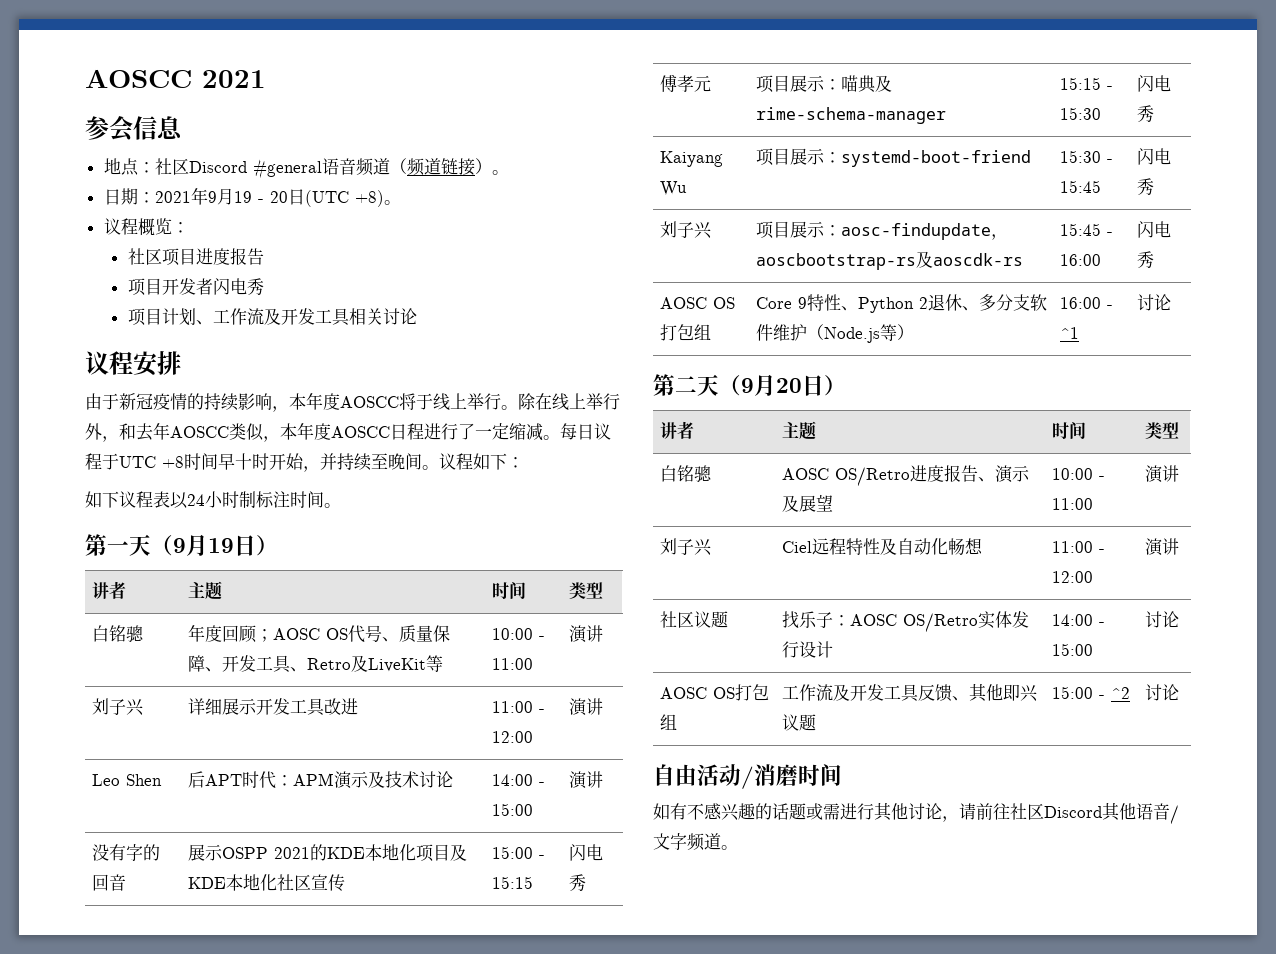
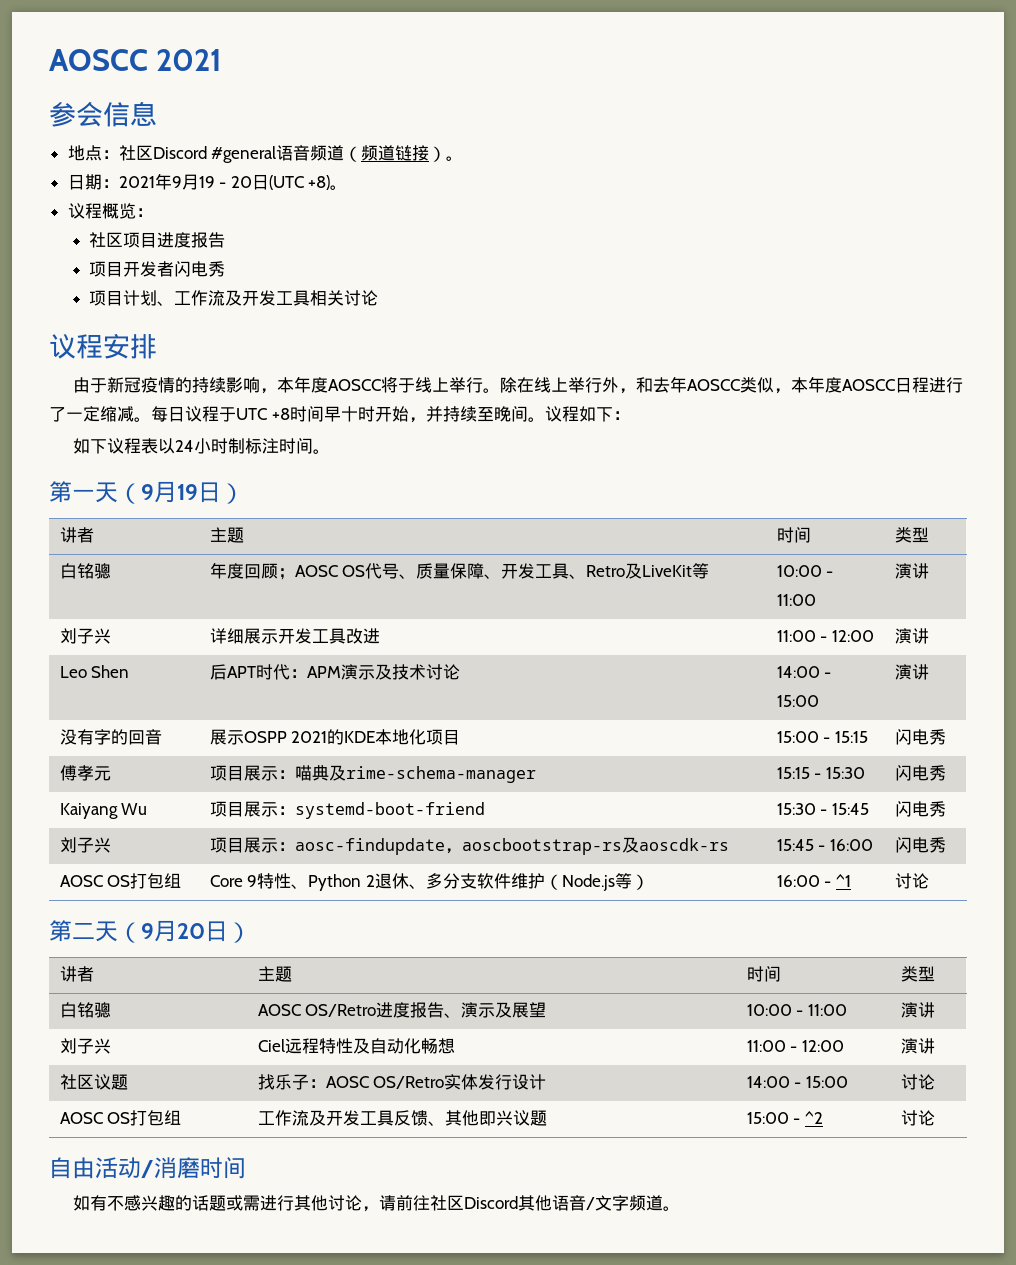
- 没有字的回音 | 展示OSPP 2021的KDE本地化项目及KDE本地化社区宣传 | 15:00 - 15:15 | 闪电秀
+ 没有字的回音 | 展示OSPP 2021的KDE本地化项目 | 15:00 - 15:15 | 闪电秀

